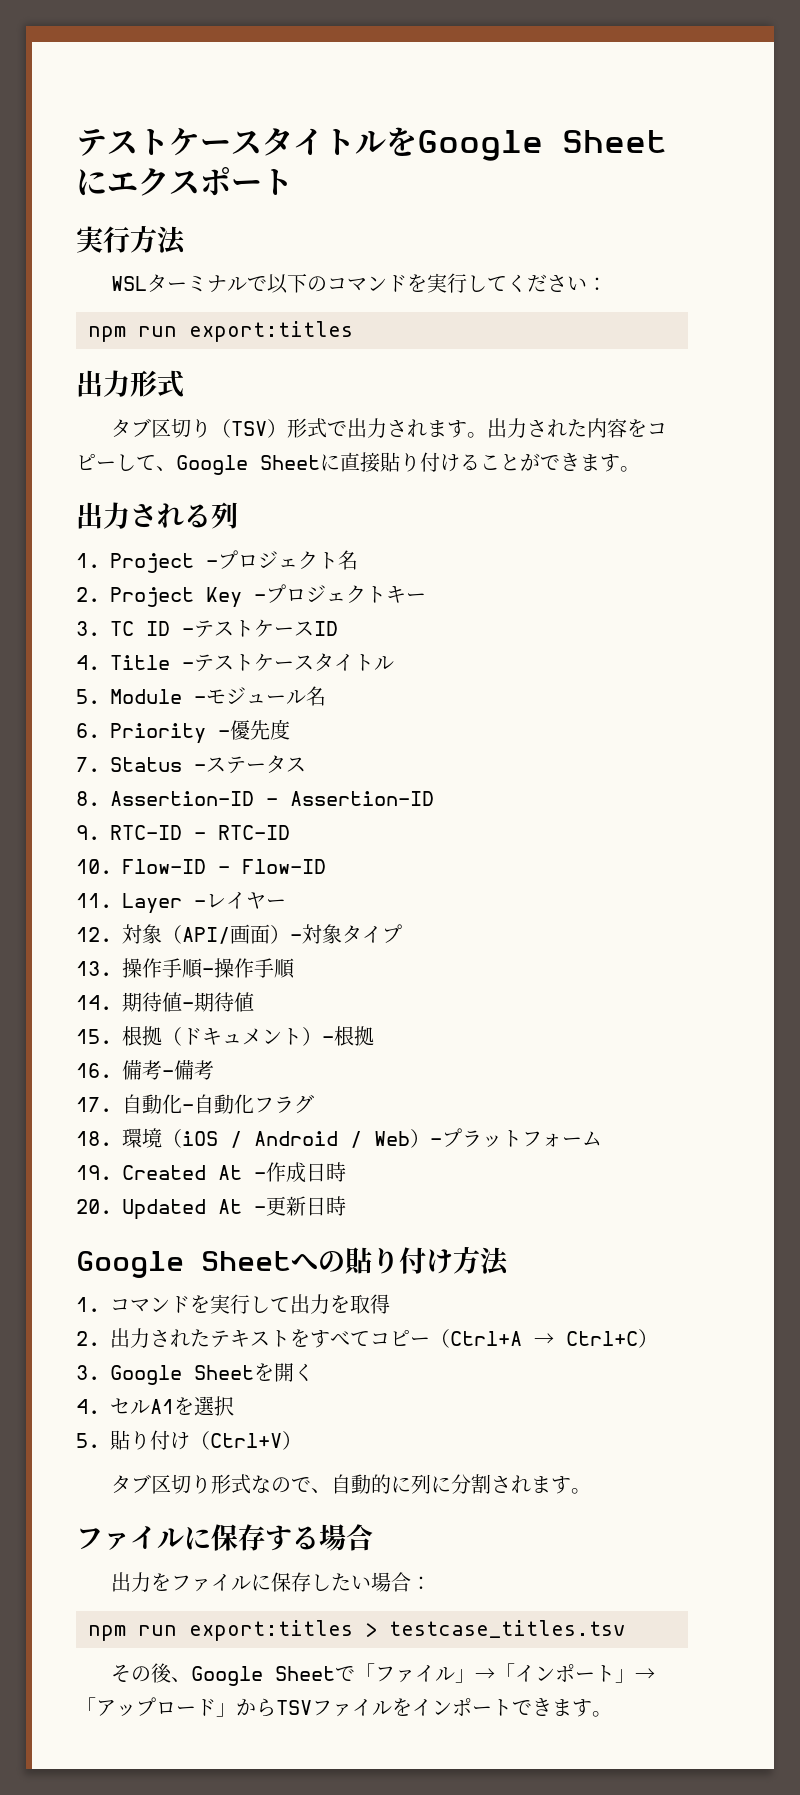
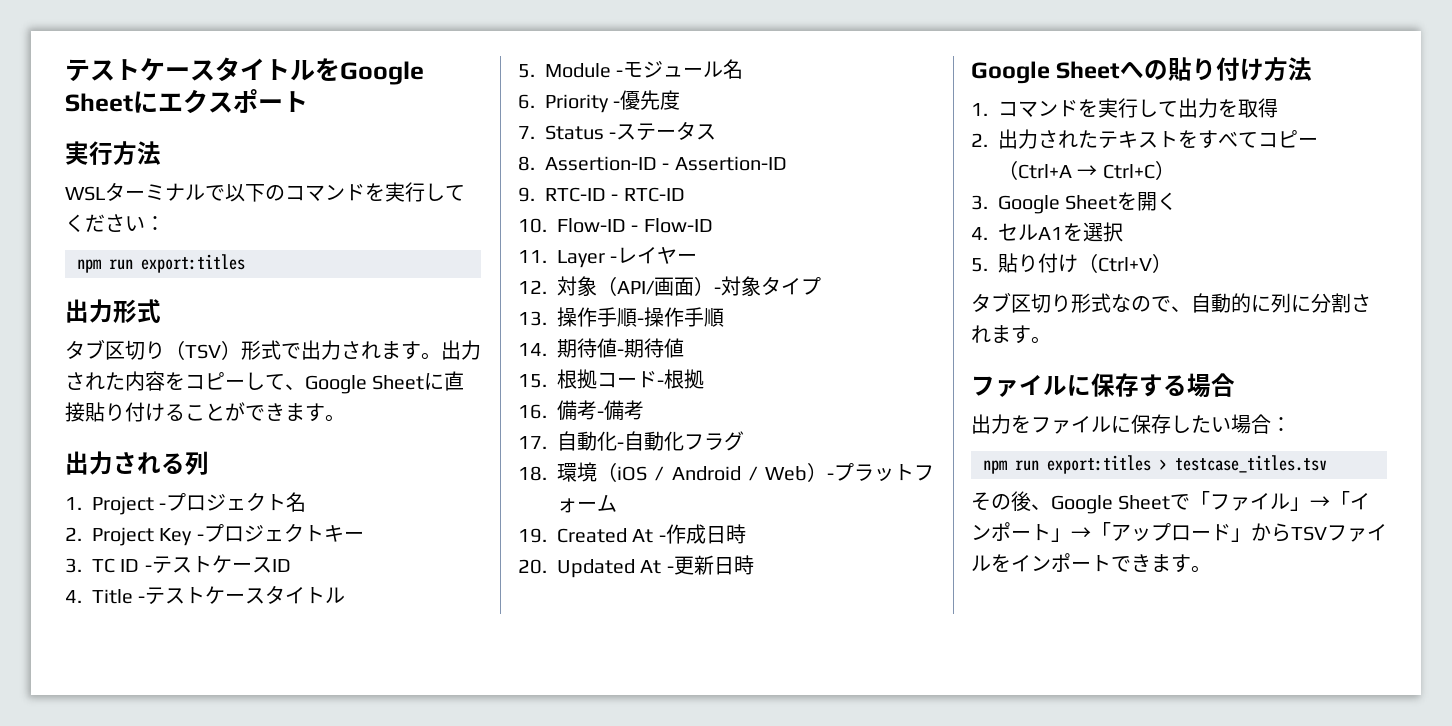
- 15.根拠（ドキュメント）-根拠
+ 15.根拠コード-根拠

